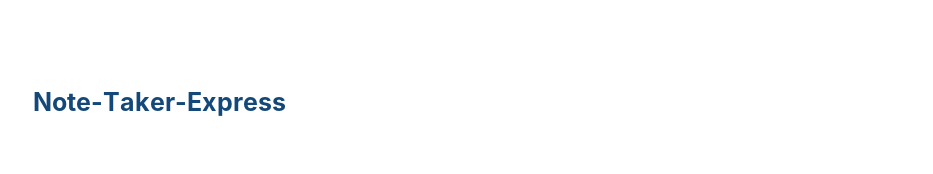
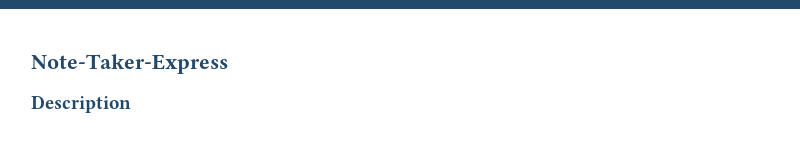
+ Description

